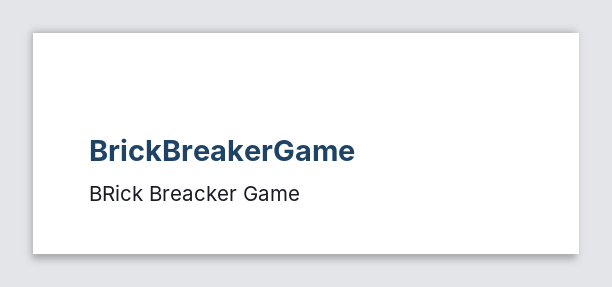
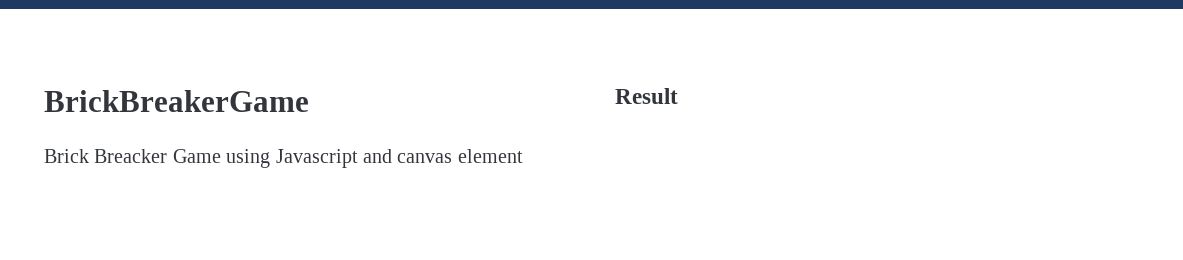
- BRick Breacker Game
+ Brick Breacker Game using Javascript and canvas element
+ Result

